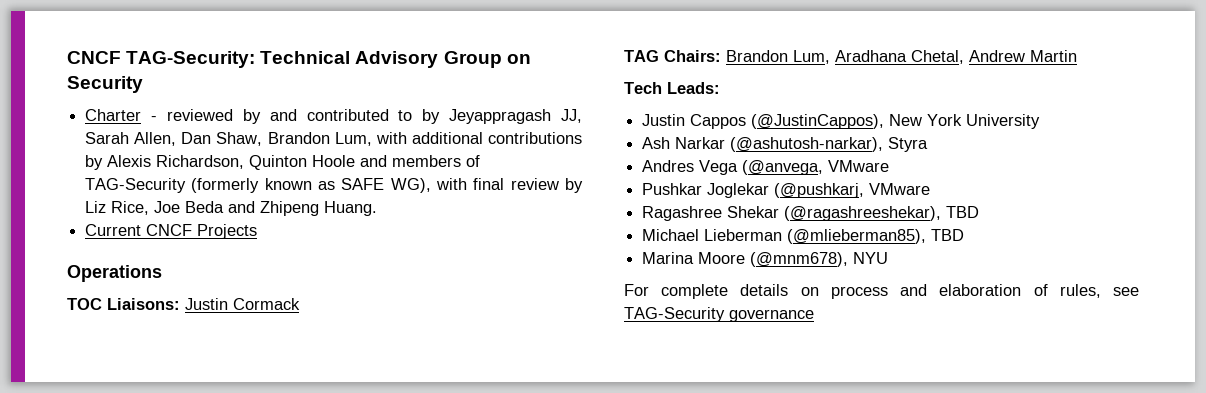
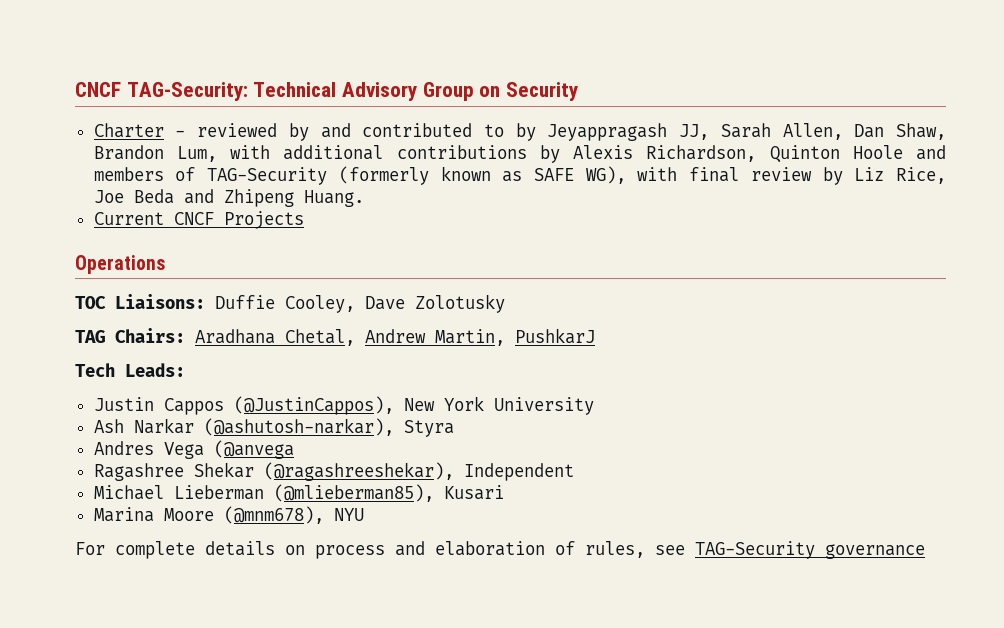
- TOC Liaisons: Justin Cormack
+ TOC Liaisons: Duffie Cooley, Dave Zolotusky
- TAG Chairs: Brandon Lum, Aradhana Chetal, Andrew Martin
+ TAG Chairs: Aradhana Chetal, Andrew Martin, PushkarJ
- Andres Vega (@anvega, VMware
- Pushkar Joglekar (@pushkarj, VMware
+ Andres Vega (@anvega
- Ragashree Shekar (@ragashreeshekar), TBD
+ Ragashree Shekar (@ragashreeshekar), Independent
- Michael Lieberman (@mlieberman85), TBD
+ Michael Lieberman (@mlieberman85), Kusari

